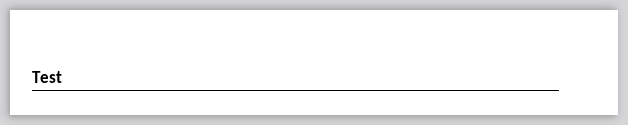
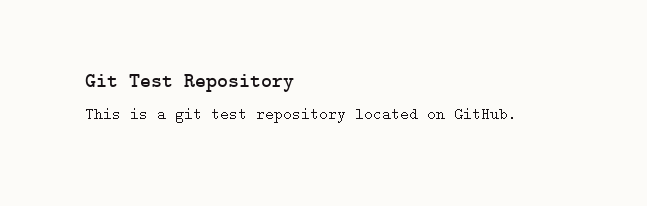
- Test
+ Git Test Repository
+ This is a git test repository located on GitHub.

